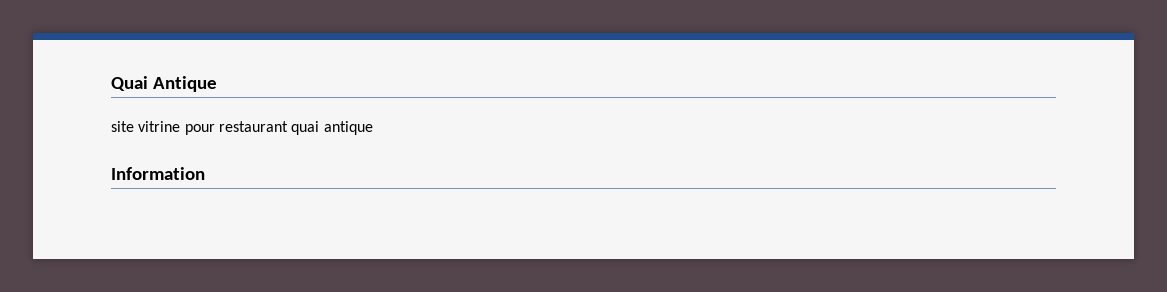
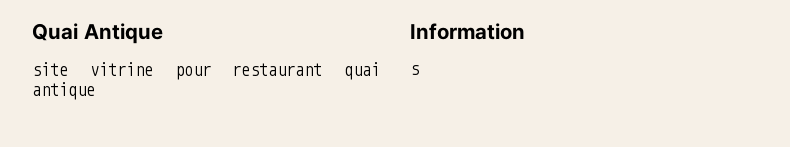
+ s

